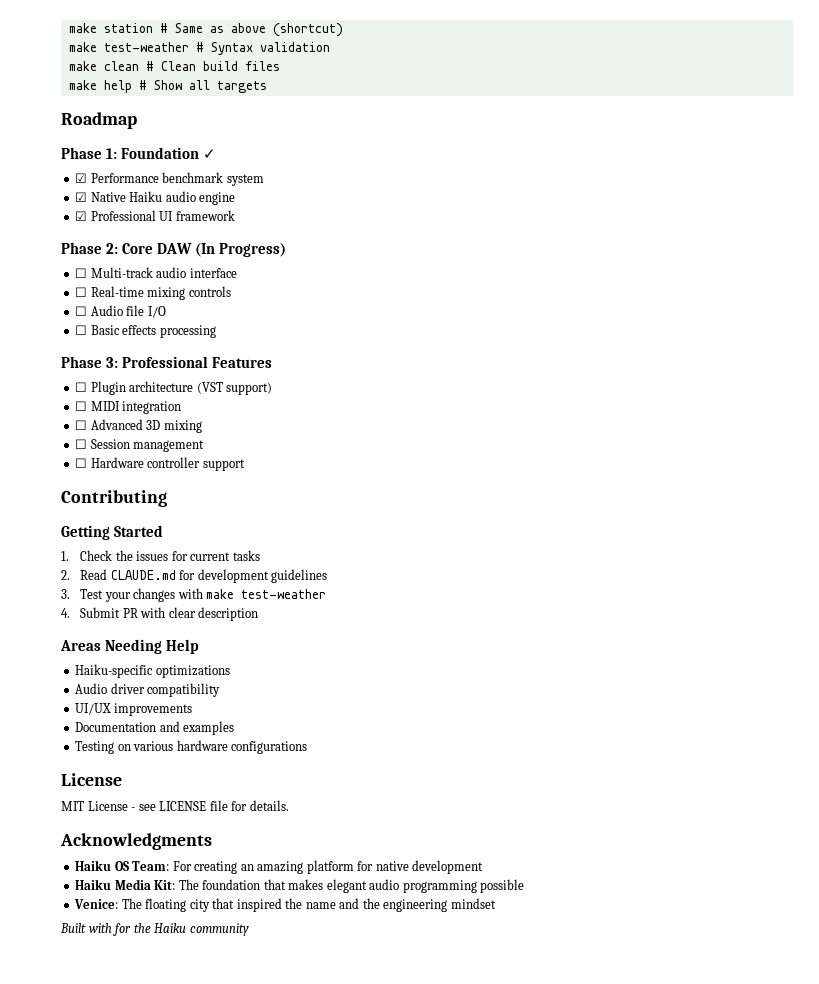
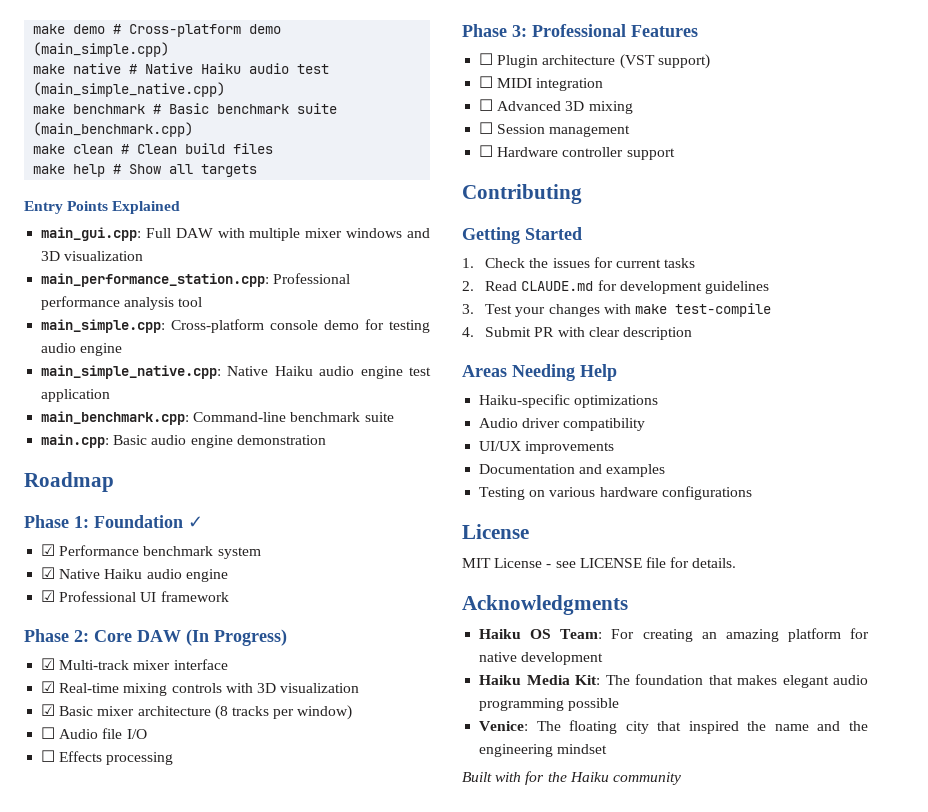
- make station # Same as above (shortcut)
- make test-weather # Syntax validation
+ make demo # Cross-platform demo (main_simple.cpp)
+ make native # Native Haiku audio test (main_simple_native.cpp)
+ make benchmark # Basic benchmark suite (main_benchmark.cpp)
+ Entry Points Explained
+ main_gui.cpp: Full DAW with multiple mixer windows and 3D visualization
+ main_performance_station.cpp: Professional performance analysis tool
+ main_simple.cpp: Cross-platform console demo for testing audio engine
+ main_simple_native.cpp: Native Haiku audio engine test application
+ main_benchmark.cpp: Command-line benchmark suite
+ main.cpp: Basic audio engine demonstration
- ☐ Multi-track audio interface
+ ☑ Multi-track mixer interface
- ☐ Real-time mixing controls
+ ☑ Real-time mixing controls with 3D visualization
+ ☑ Basic mixer architecture (8 tracks per window)
- ☐ Basic effects processing
+ ☐ Effects processing
- 3. Test your changes with make test-weather
+ 3. Test your changes with make test-compile

